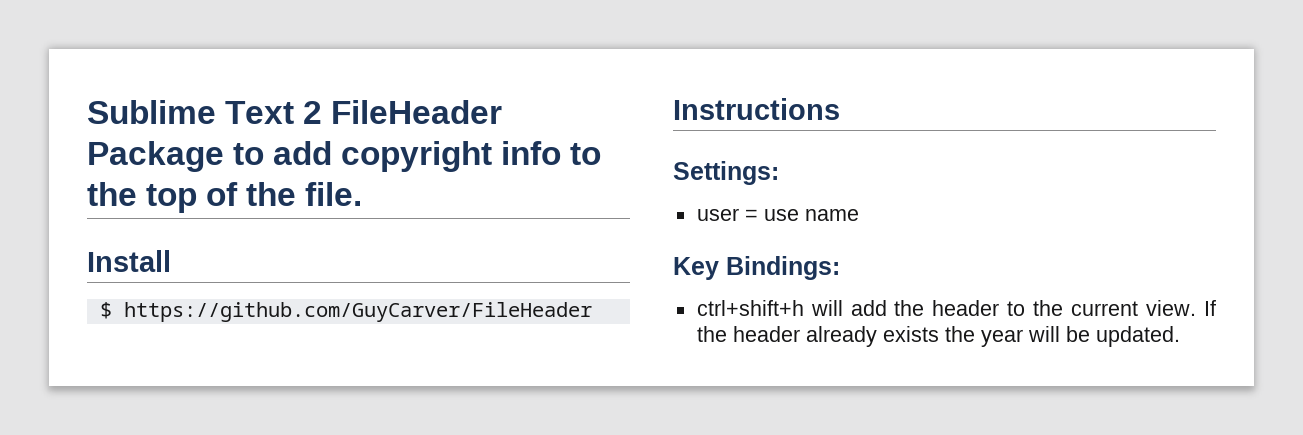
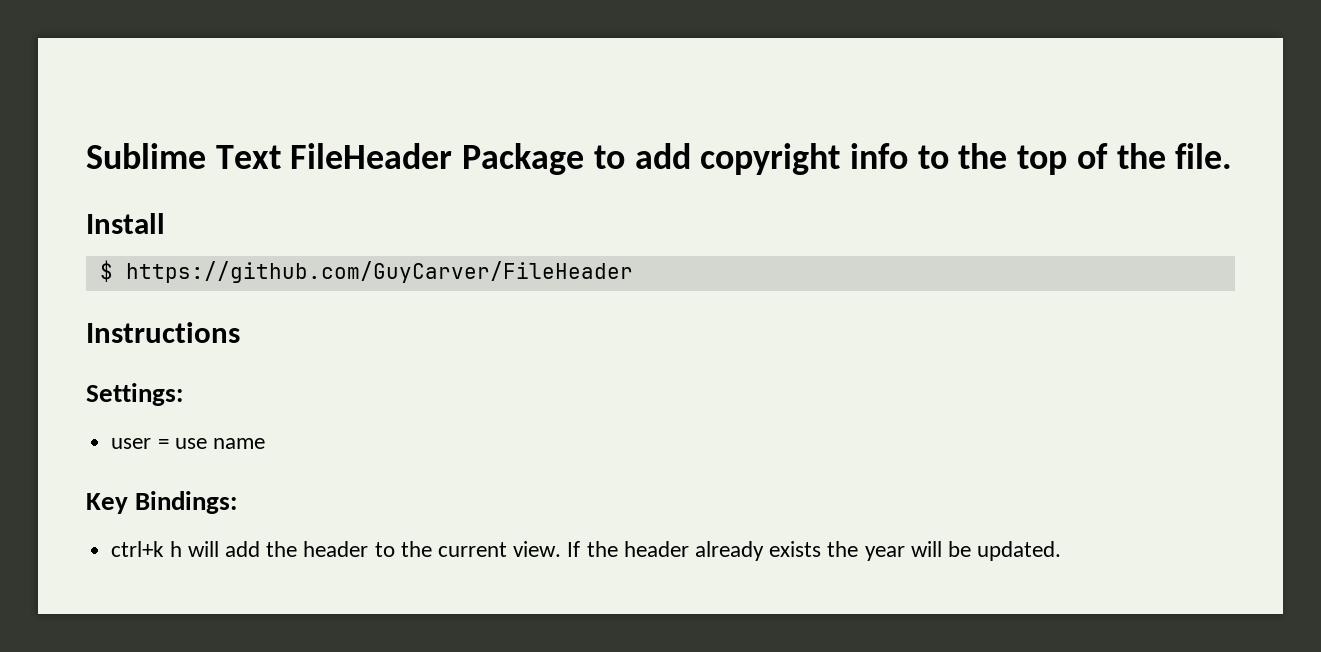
- Sublime Text 2 FileHeader Package to add copyright info to the top of the file.
+ Sublime Text FileHeader Package to add copyright info to the top of the file.
- ctrl+shift+h will add the header to the current view.
+ ctrl+k h will add the header to the current view.

